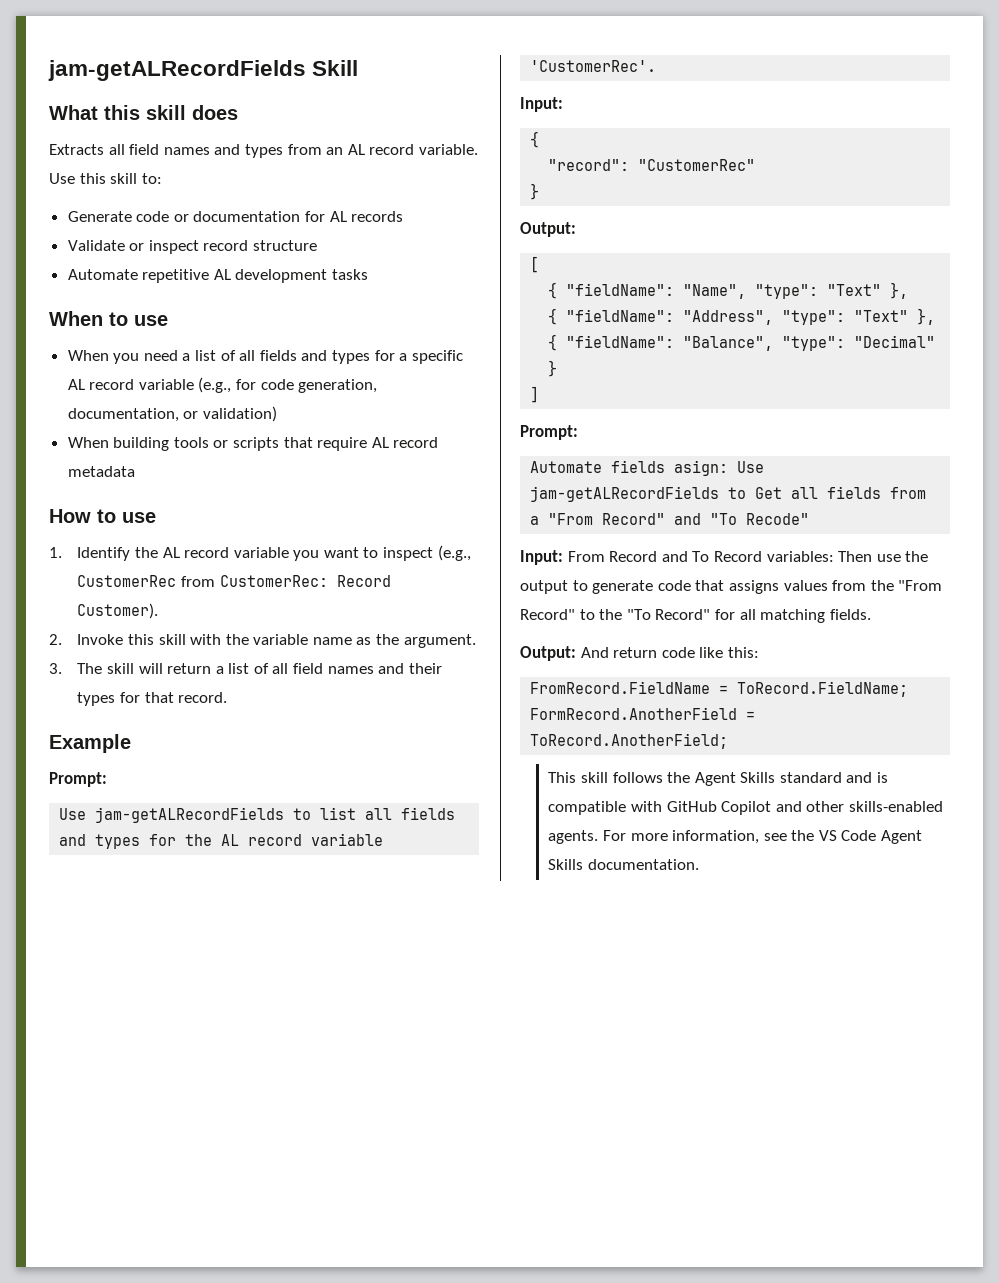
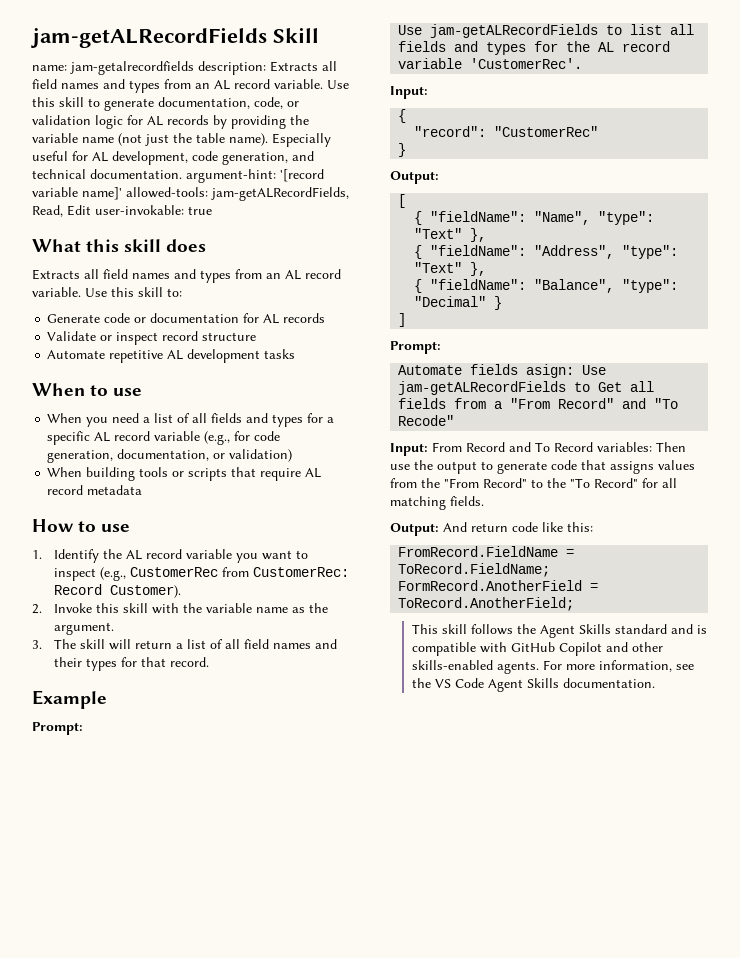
+ name: jam-getalrecordfields description: Extracts all field names and types from an AL record variable. Use this skill to generate documentation, code, or validation logic for AL records by providing the variable name (not just the table name). Especially useful for AL development, code generation, and technical documentation. argument-hint: '[record variable name]' allowed-tools: jam-getALRecordFields, Read, Edit user-invokable: true

